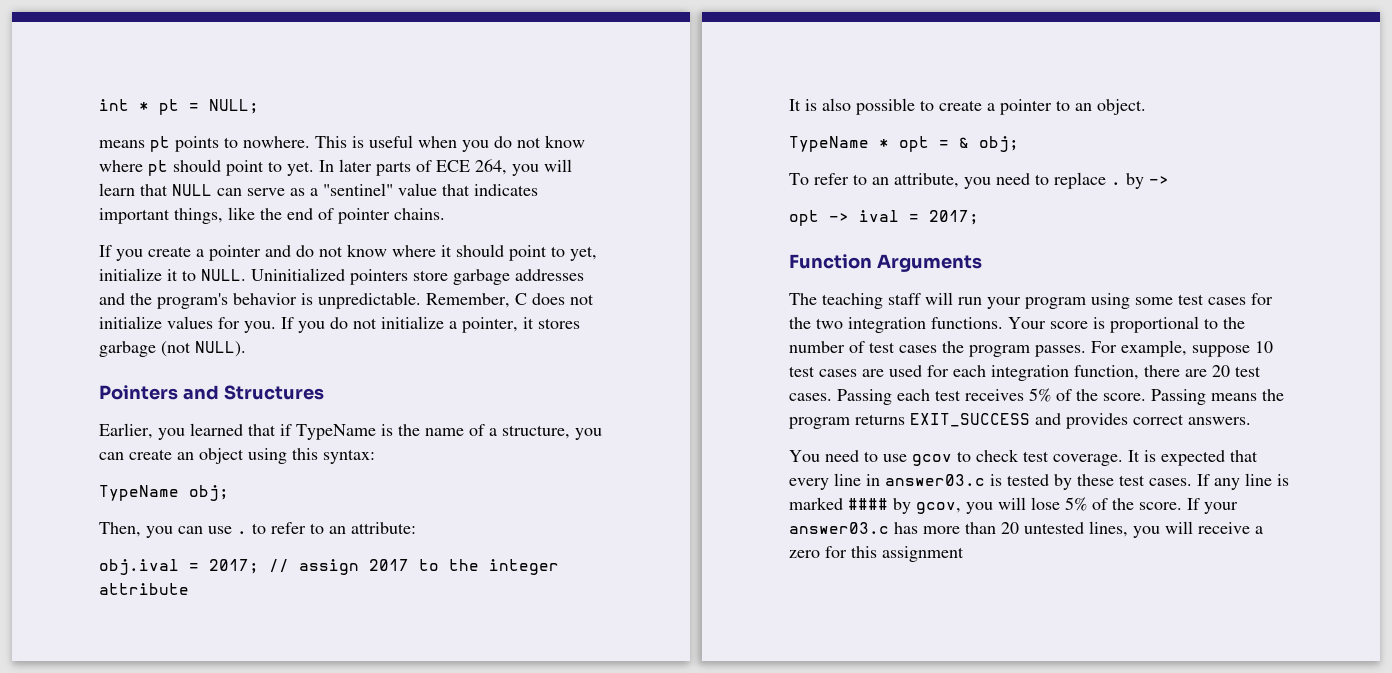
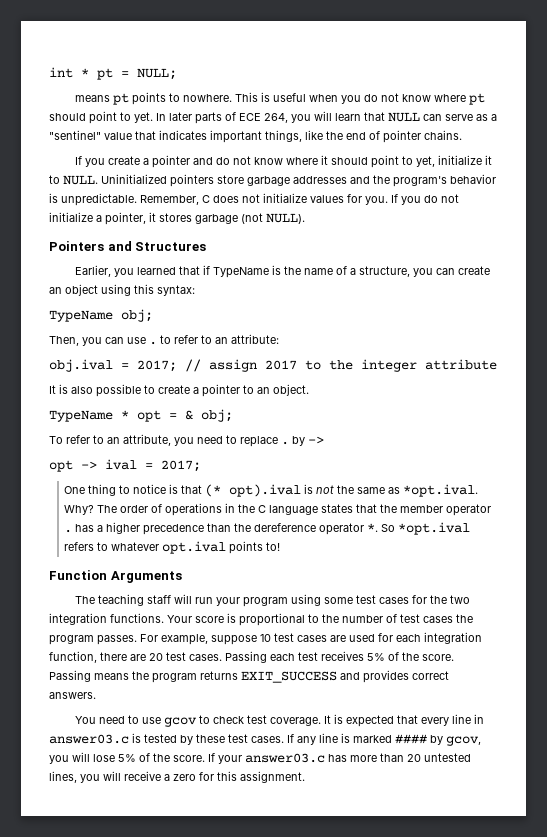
+ One thing to notice is that (* opt).ival is not the same as *opt.ival. Why? The order of operations in the C language states that the member operator . has a higher precedence than the dereference operator *. So *opt.ival refers to whatever opt.ival points to!
- If your answer03.c has more than 20 untested lines, you will receive a zero for this assignment
+ If your answer03.c has more than 20 untested lines, you will receive a zero for this assignment.

